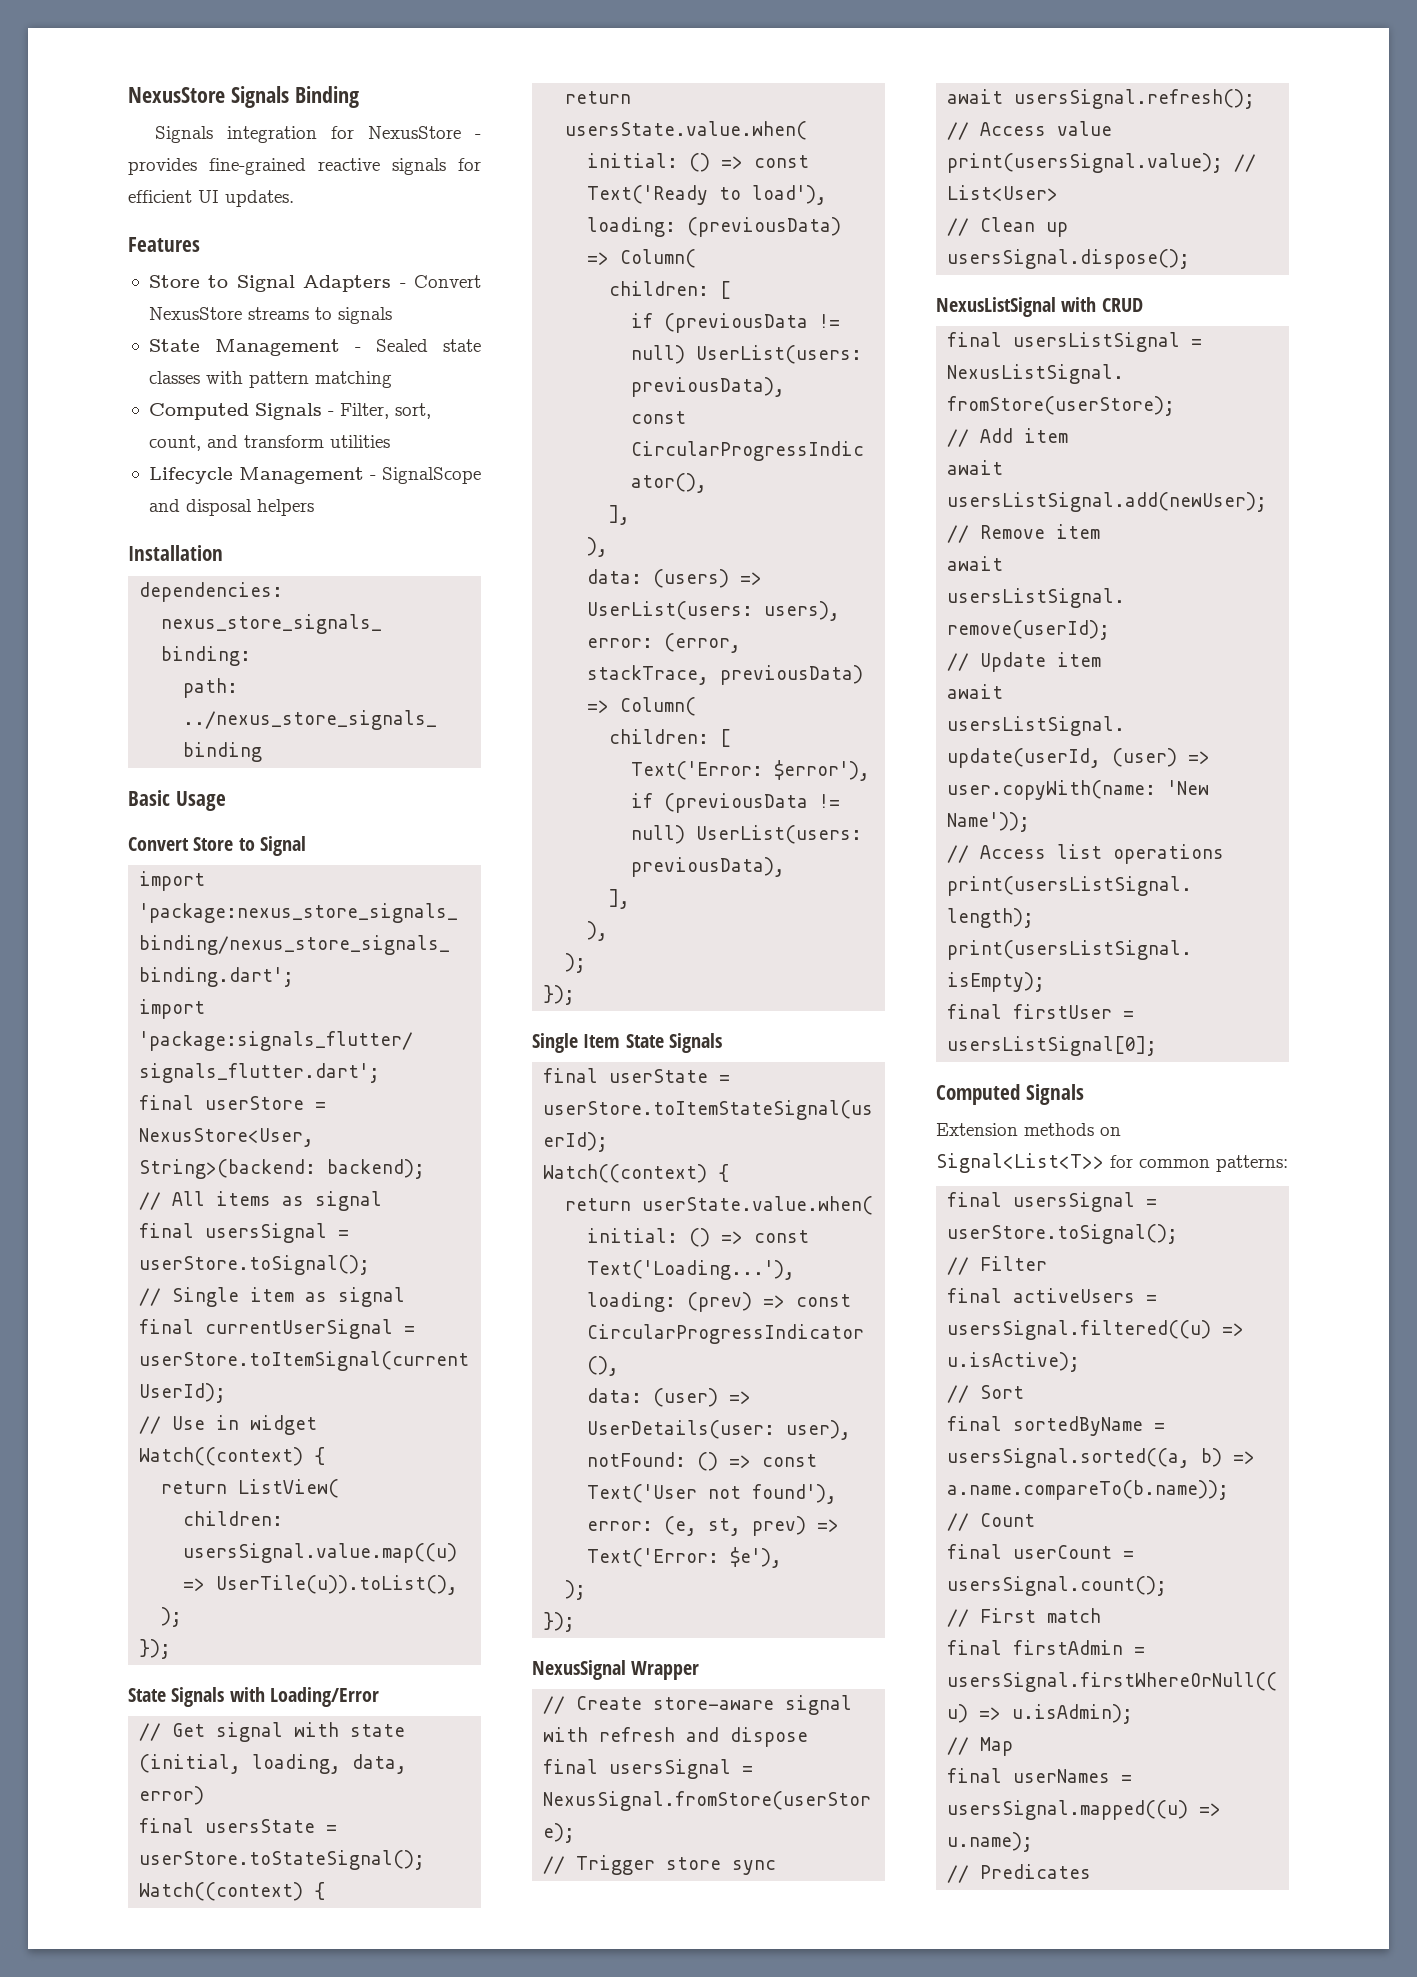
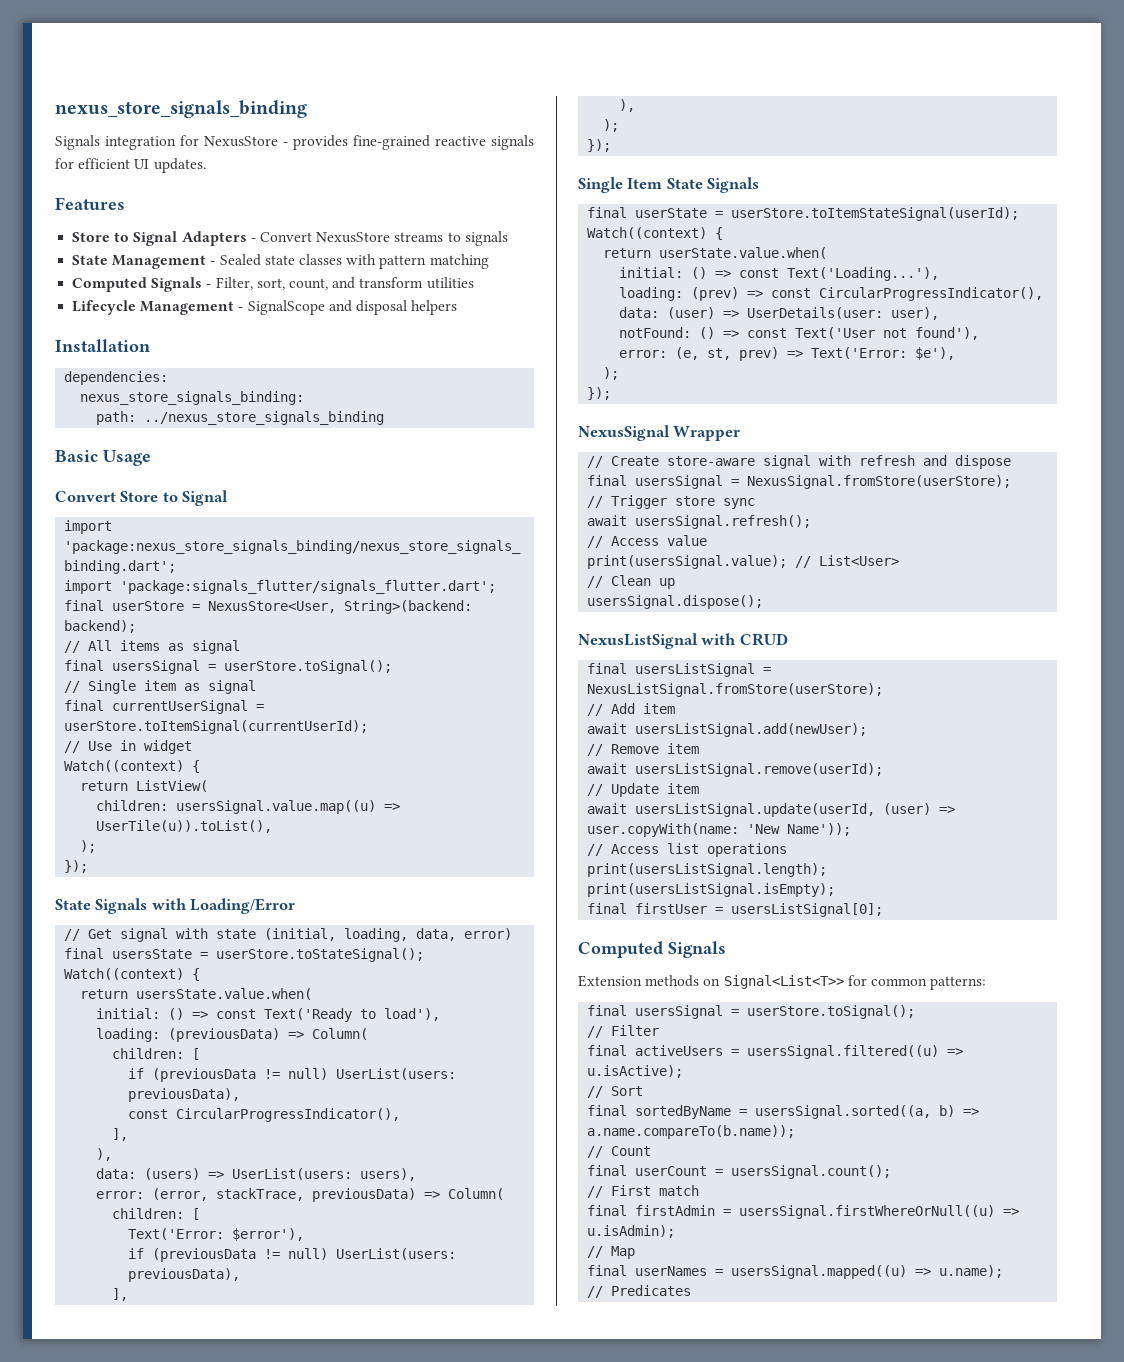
- NexusStore Signals Binding
+ nexus_store_signals_binding

